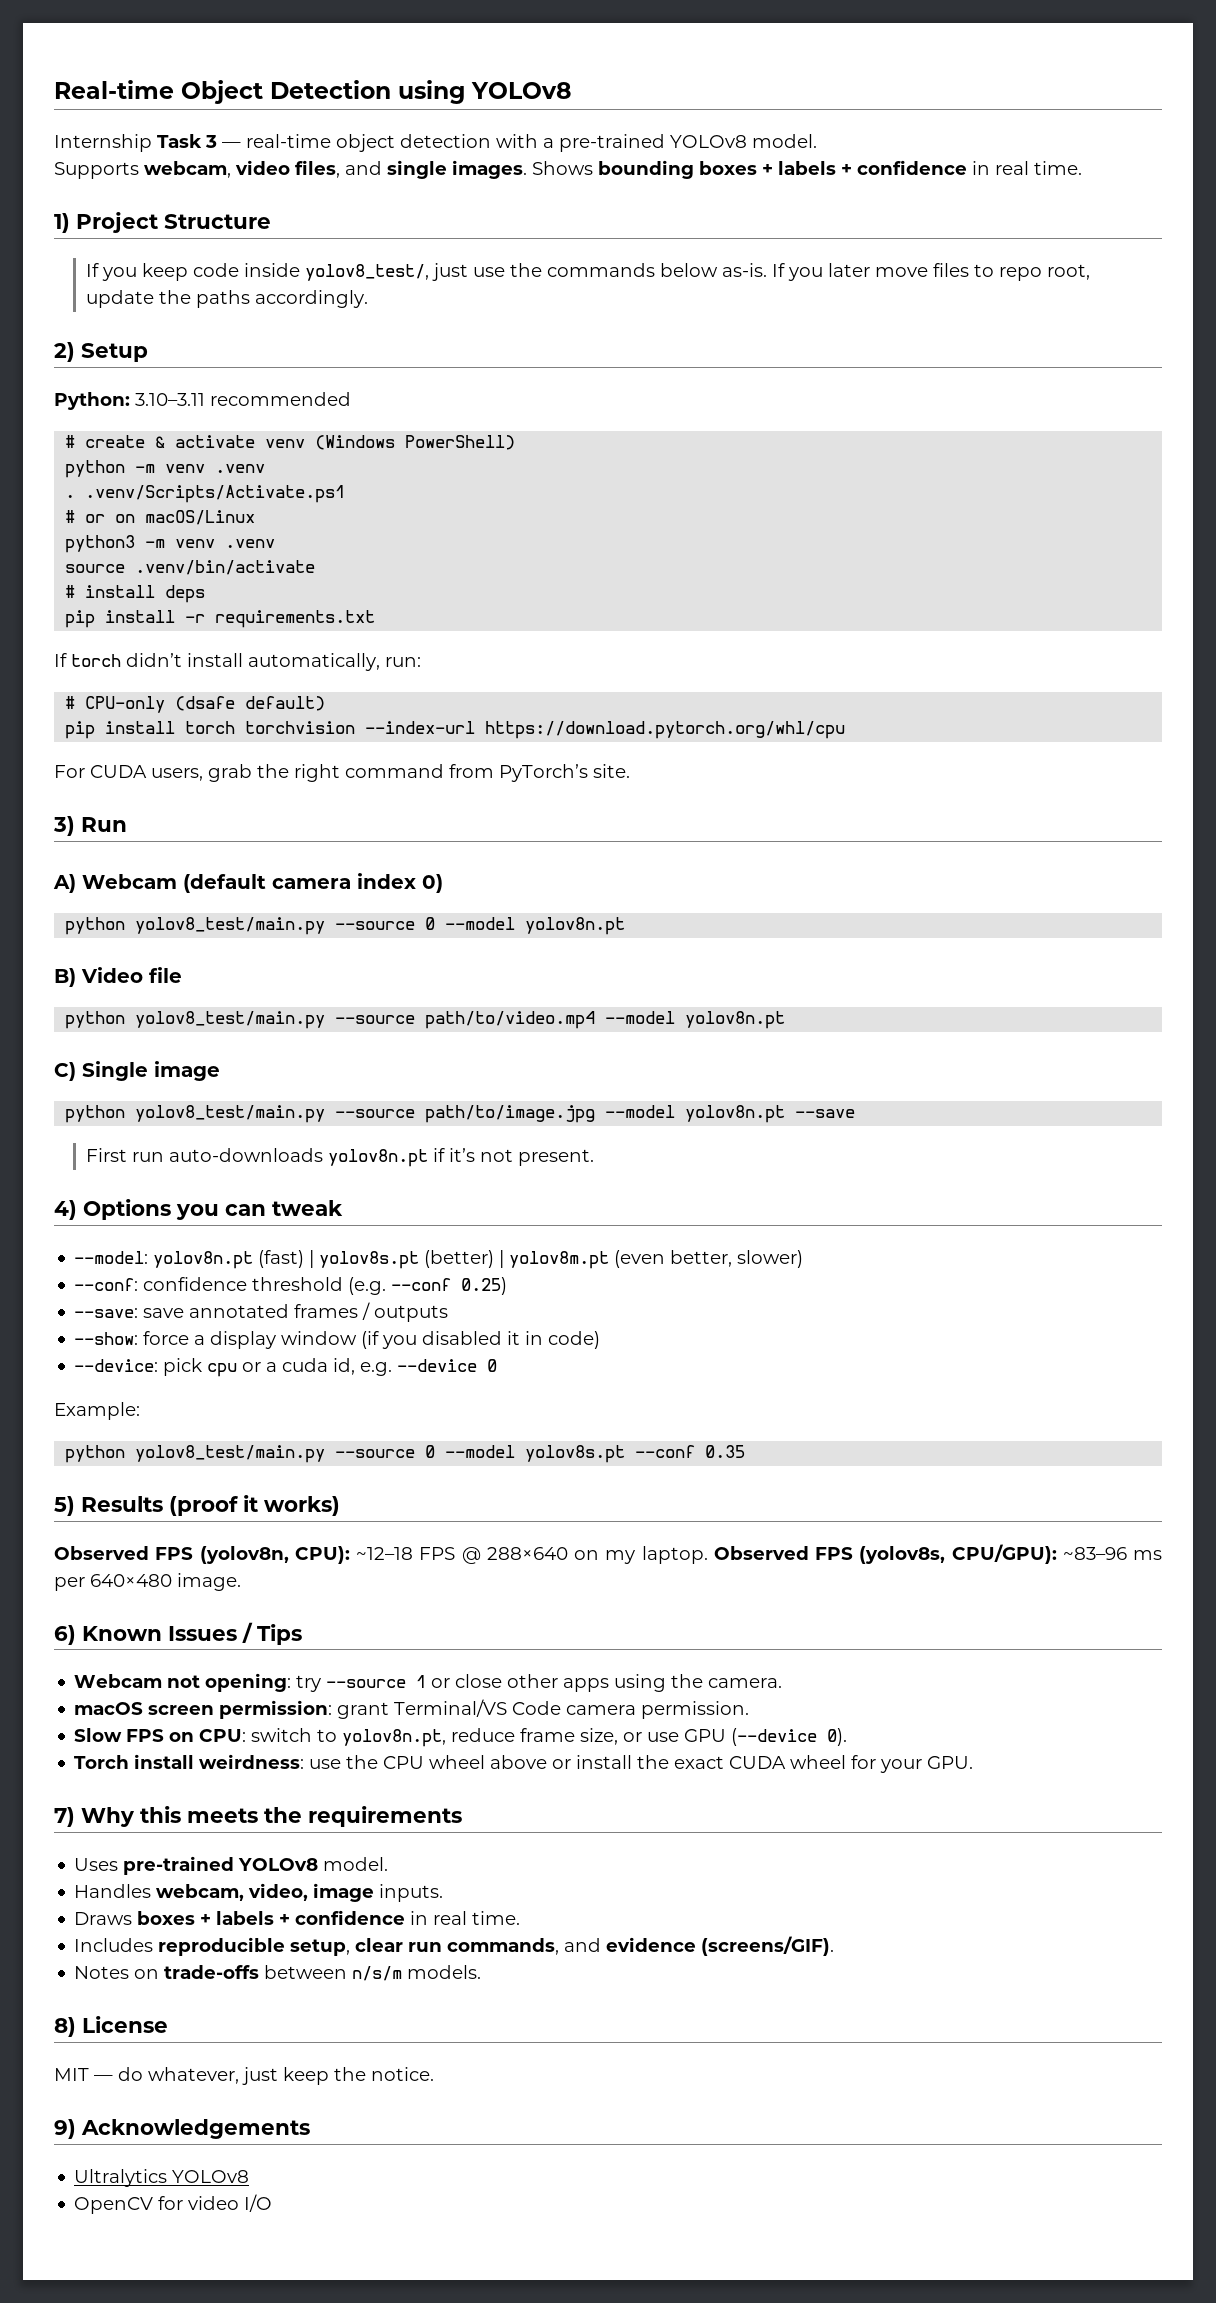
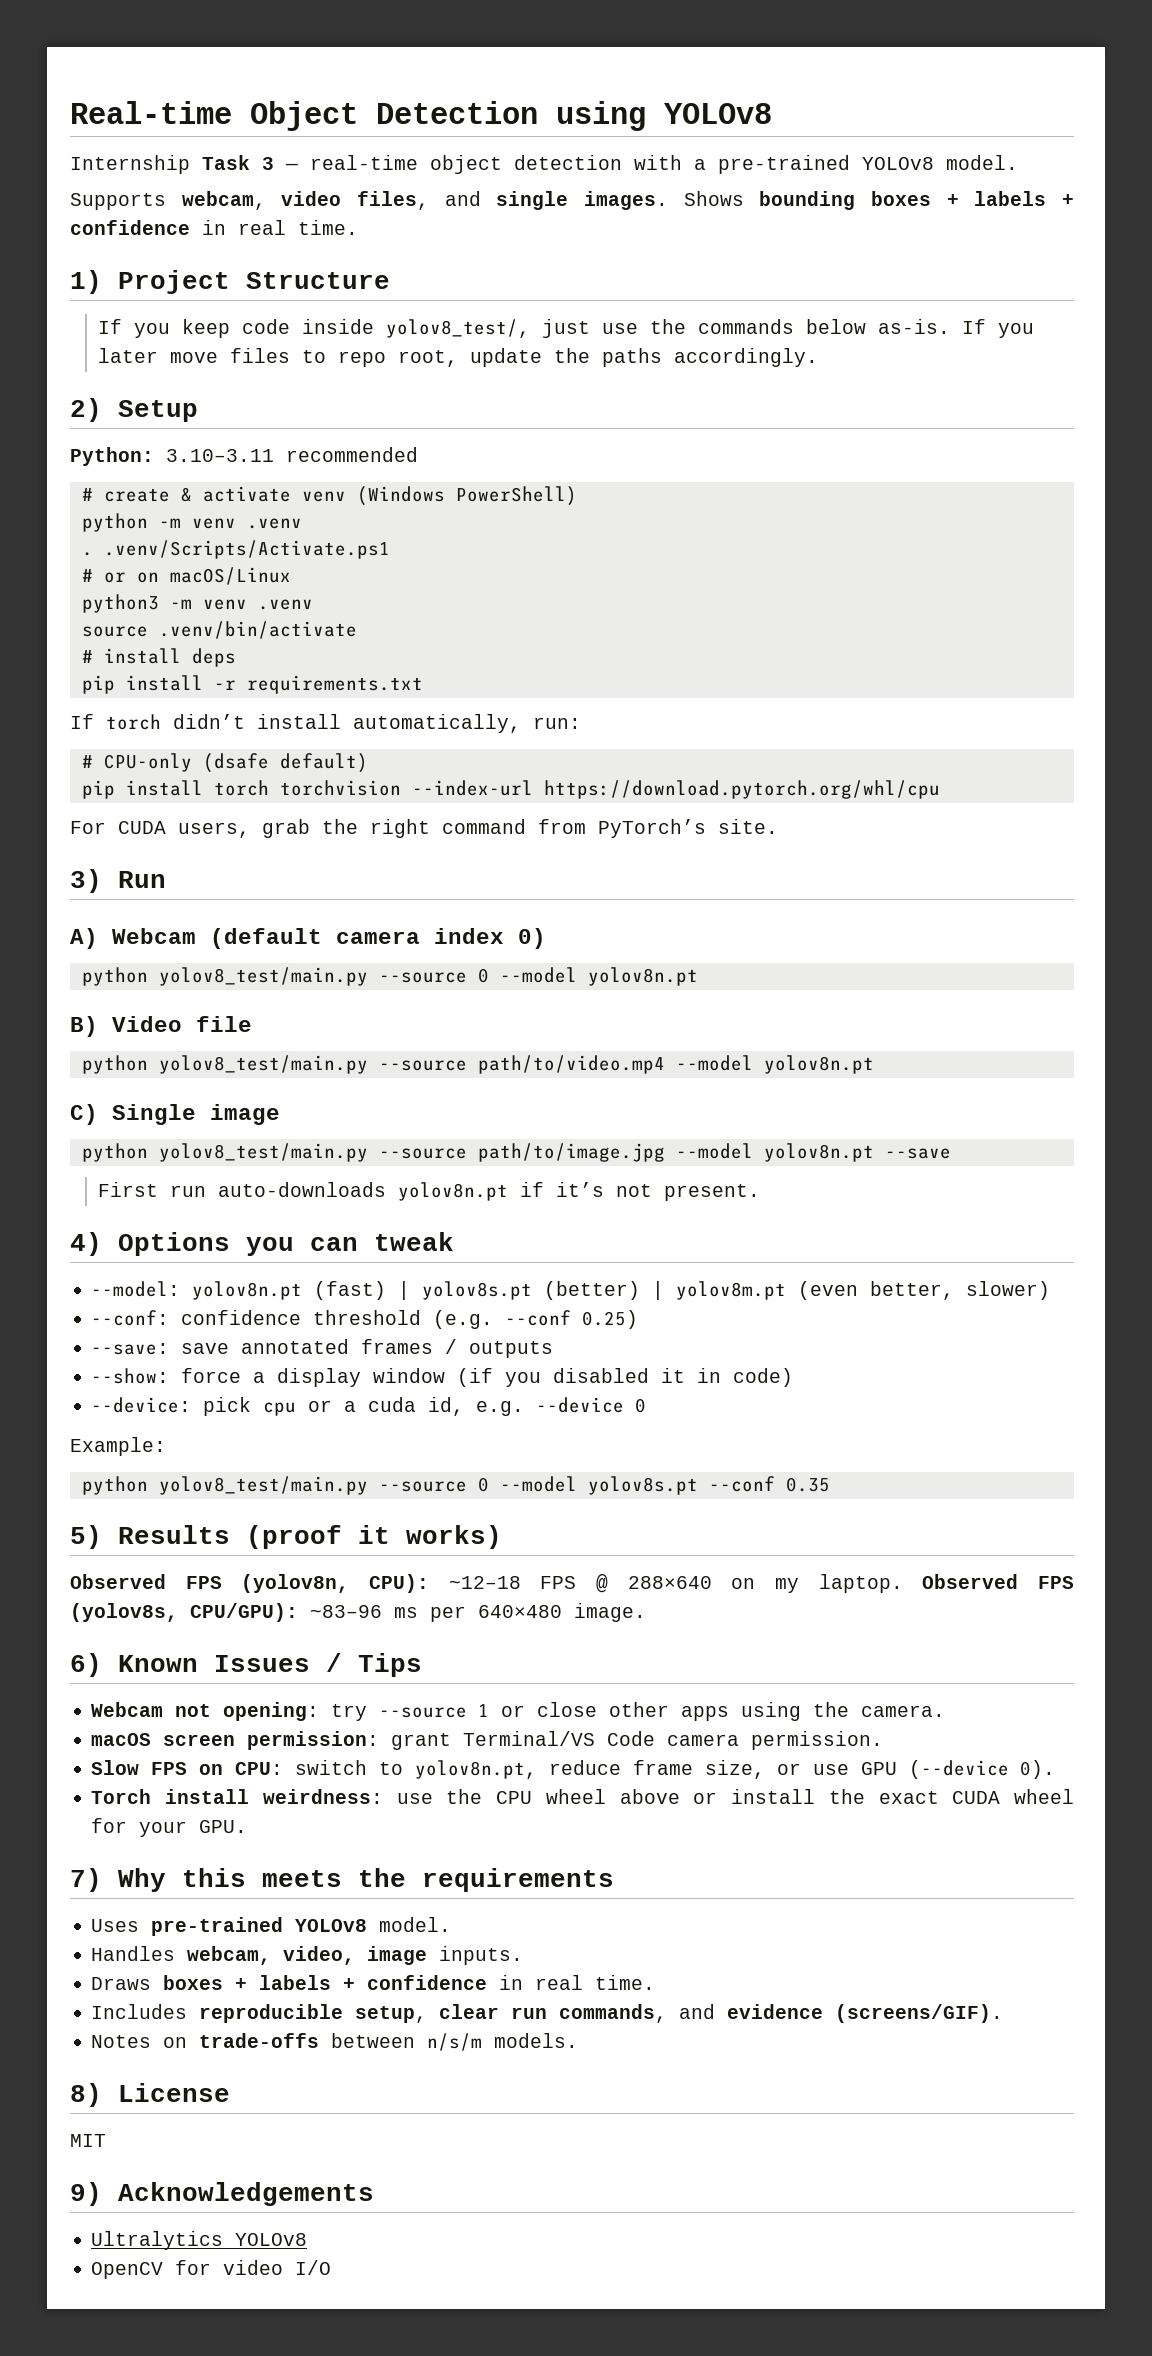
- MIT — do whatever, just keep the notice.
+ MIT

